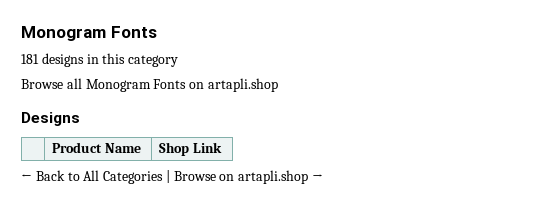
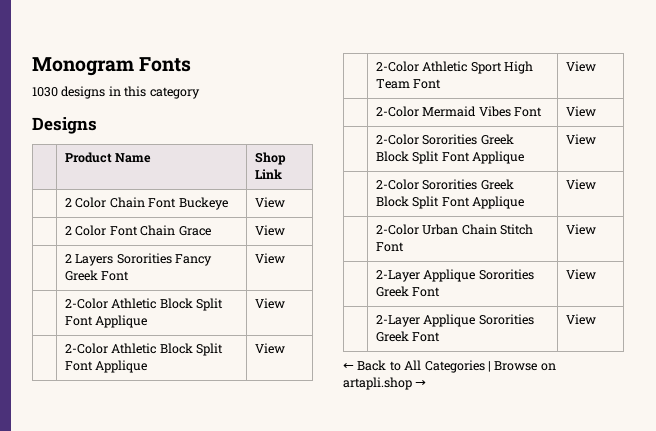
- 181 designs in this category
+ 1030 designs in this category
- Browse all Monogram Fonts on artapli.shop
+ | 2 Color Chain Font Buckeye | View
+ | 2 Color Font Chain Grace | View
+ | 2 Layers Sororities Fancy Greek Font | View
+ | 2-Color Athletic Block Split Font Applique | View
+ | 2-Color Athletic Block Split Font Applique | View
+ | 2-Color Athletic Sport High Team Font | View
+ | 2-Color Mermaid Vibes Font | View
+ | 2-Color Sororities Greek Block Split Font Applique | View
+ | 2-Color Sororities Greek Block Split Font Applique | View
+ | 2-Color Urban Chain Stitch Font | View
+ | 2-Layer Applique Sororities Greek Font | View
+ | 2-Layer Applique Sororities Greek Font | View

